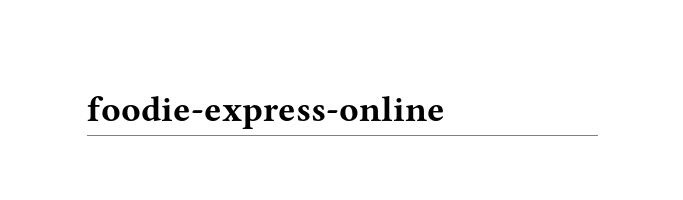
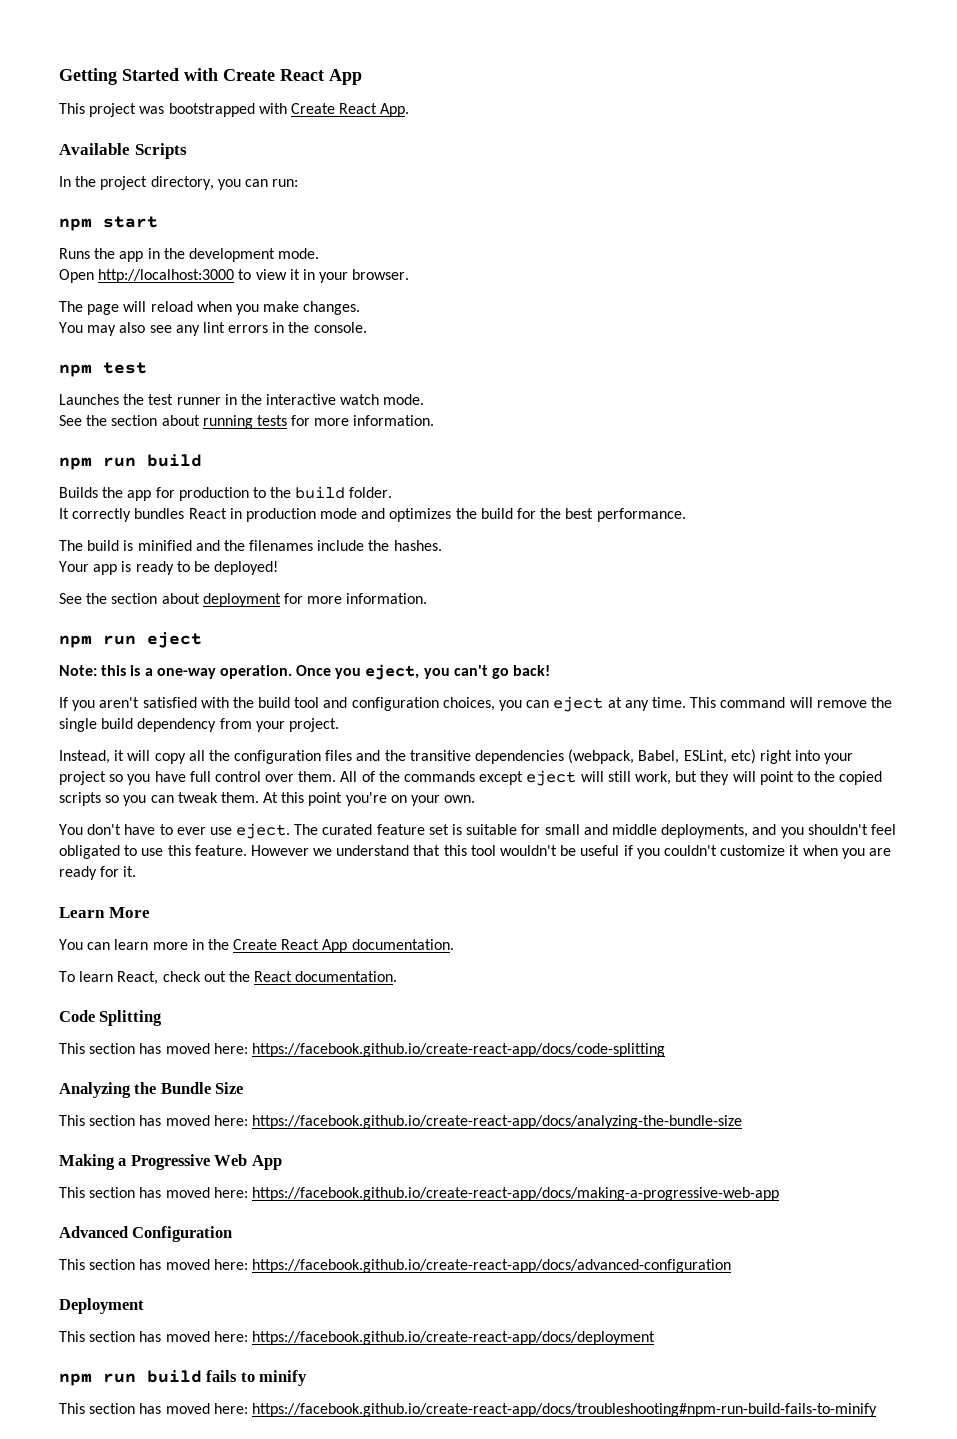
- foodie-express-online
+ Getting Started with Create React App
+ This project was bootstrapped with Create React App.
+ Available Scripts
+ In the project directory, you can run:
+ npm start
+ Runs the app in the development mode.
+ Open http://localhost:3000 to view it in your browser.
+ The page will reload when you make changes.
+ You may also see any lint errors in the console.
+ npm test
+ Launches the test runner in the interactive watch mode.
+ See the section about running tests for more information.
+ npm run build
+ Builds the app for production to the build folder.
+ It correctly bundles React in production mode and optimizes the build for the best performance.
+ The build is minified and the filenames include the hashes.
+ Your app is ready to be deployed!
+ See the section about deployment for more information.
+ npm run eject
+ Note: this is a one-way operation. Once you eject, you can't go back!
+ If you aren't satisfied with the build tool and configuration choices, you can eject at any time. This command will remove the single build dependency from your project.
+ Instead, it will copy all the configuration files and the transitive dependencies (webpack, Babel, ESLint, etc) right into your project so you have full control over them. All of the commands except eject will still work, but they will point to the copied scripts so you can tweak them. At this point you're on your own.
+ You don't have to ever use eject. The curated feature set is suitable for small and middle deployments, and you shouldn't feel obligated to use this feature. However we understand that this tool wouldn't be useful if you couldn't customize it when you are ready for it.
+ Learn More
+ You can learn more in the Create React App documentation.
+ To learn React, check out the React documentation.
+ Code Splitting
+ This section has moved here: https://facebook.github.io/create-react-app/docs/code-splitting
+ Analyzing the Bundle Size
+ This section has moved here: https://facebook.github.io/create-react-app/docs/analyzing-the-bundle-size
+ Making a Progressive Web App
+ This section has moved here: https://facebook.github.io/create-react-app/docs/making-a-progressive-web-app
+ Advanced Configuration
+ This section has moved here: https://facebook.github.io/create-react-app/docs/advanced-configuration
+ Deployment
+ This section has moved here: https://facebook.github.io/create-react-app/docs/deployment
+ npm run build fails to minify
+ This section has moved here: https://facebook.github.io/create-react-app/docs/troubleshooting#npm-run-build-fails-to-minify

